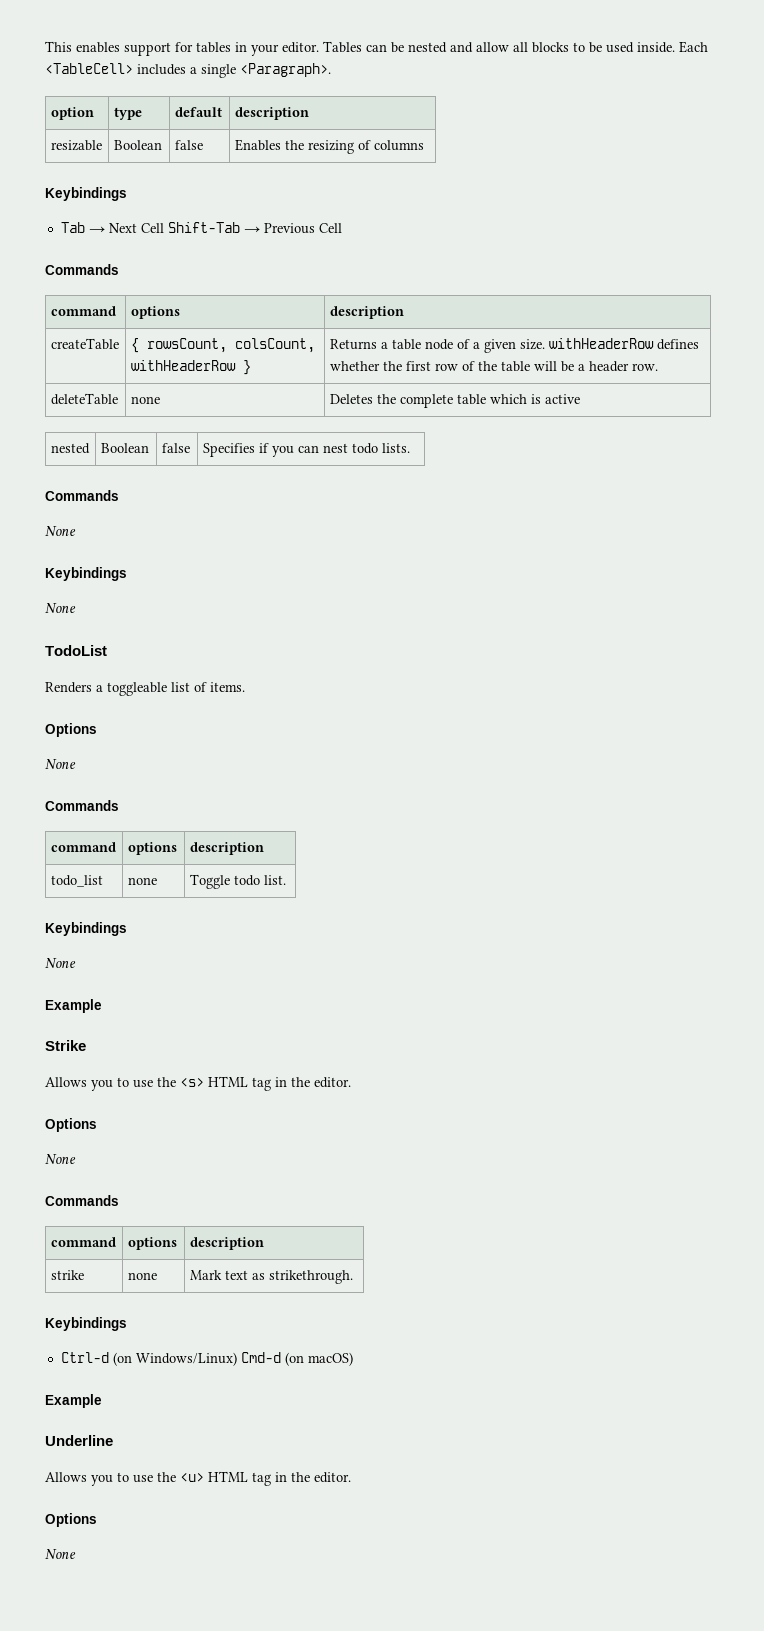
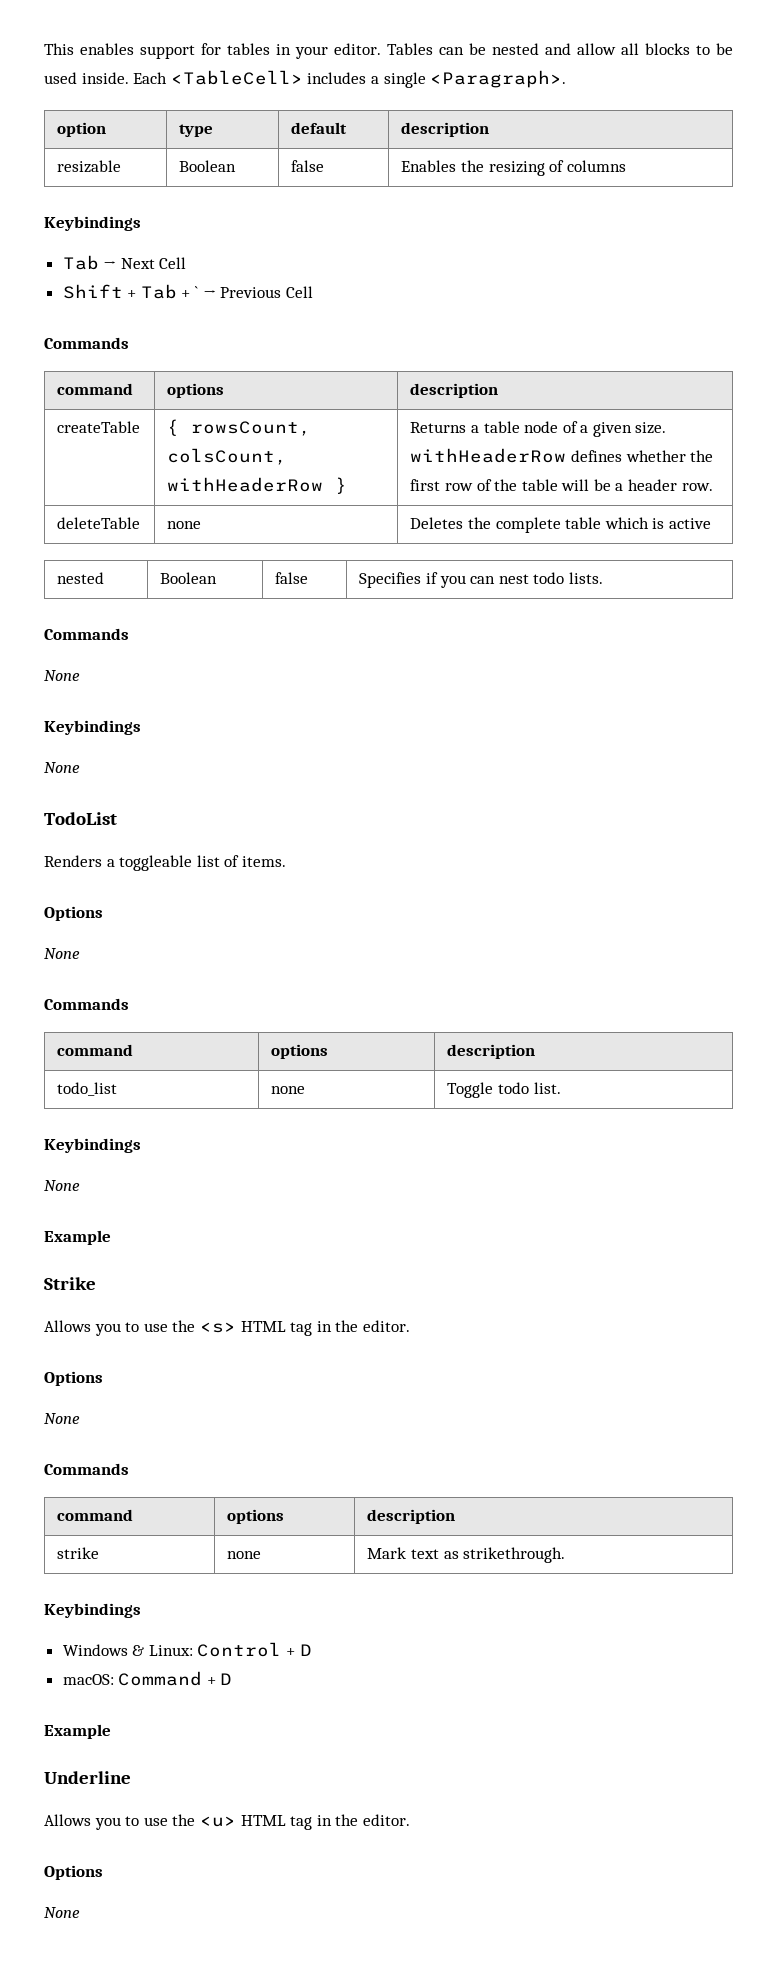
- Tab → Next Cell Shift-Tab → Previous Cell
+ Tab → Next Cell
+ Shift + Tab + ` → Previous Cell
- Ctrl-d (on Windows/Linux) Cmd-d (on macOS)
+ Windows & Linux: Control + D
+ macOS: Command + D

